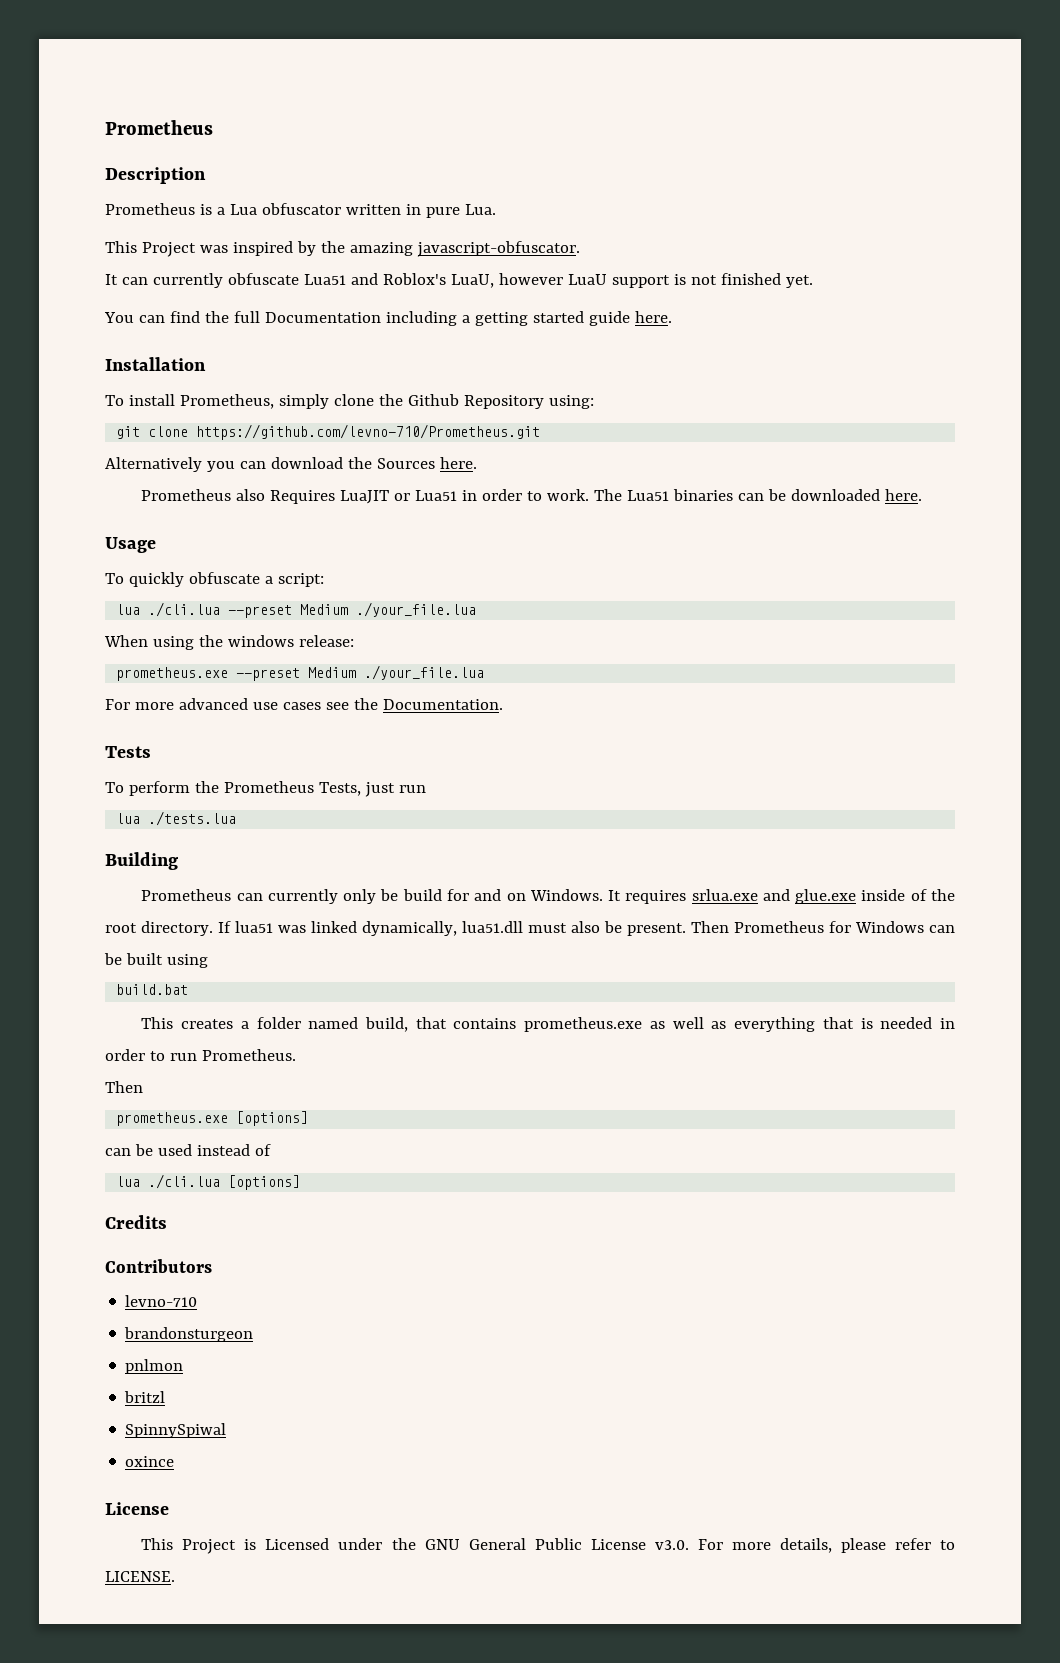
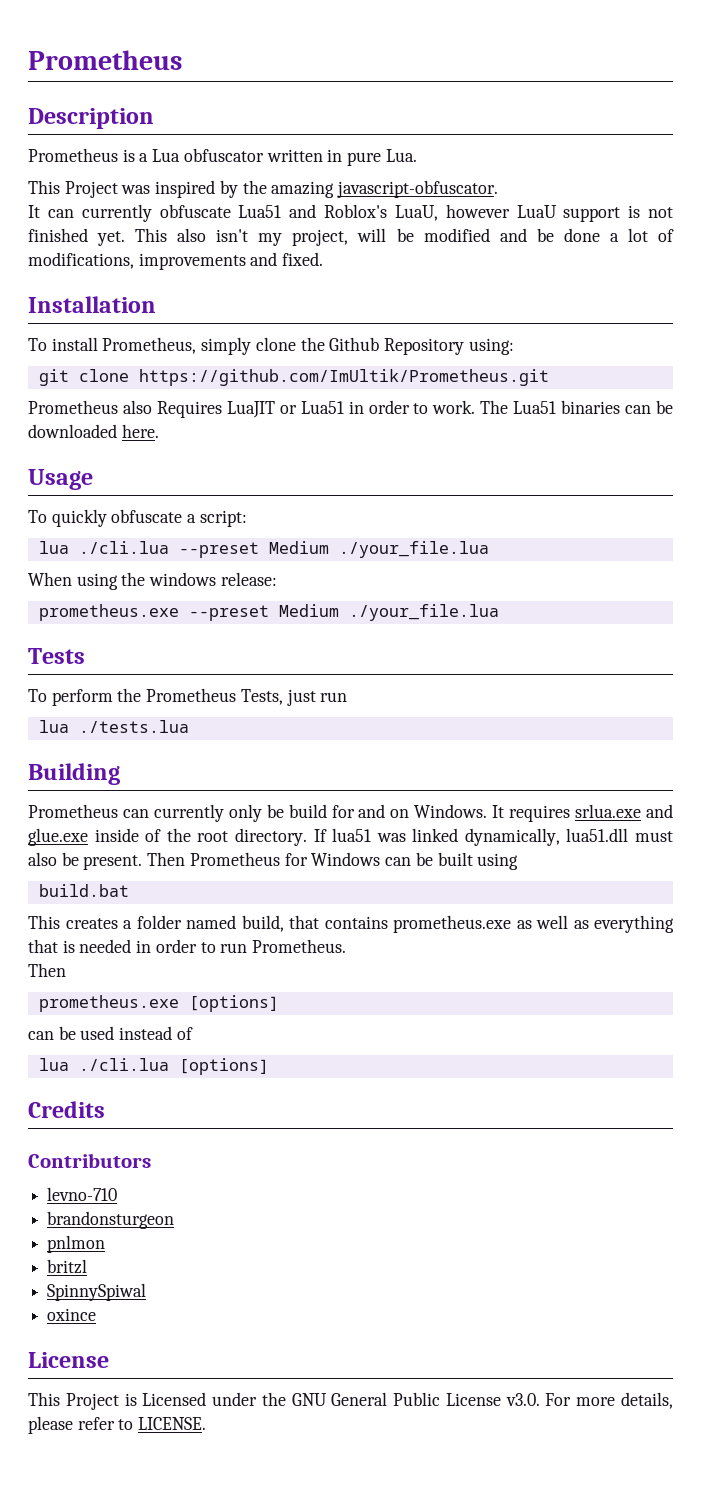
- It can currently obfuscate Lua51 and Roblox's LuaU, however LuaU support is not finished yet.
- You can find the full Documentation including a getting started guide here.
+ It can currently obfuscate Lua51 and Roblox's LuaU, however LuaU support is not finished yet. This also isn't my project, will be modified and be done a lot of modifications, improvements and fixed.
- git clone https://github.com/levno-710/Prometheus.git
- Alternatively you can download the Sources here.
+ git clone https://github.com/ImUltik/Prometheus.git
- For more advanced use cases see the Documentation.

